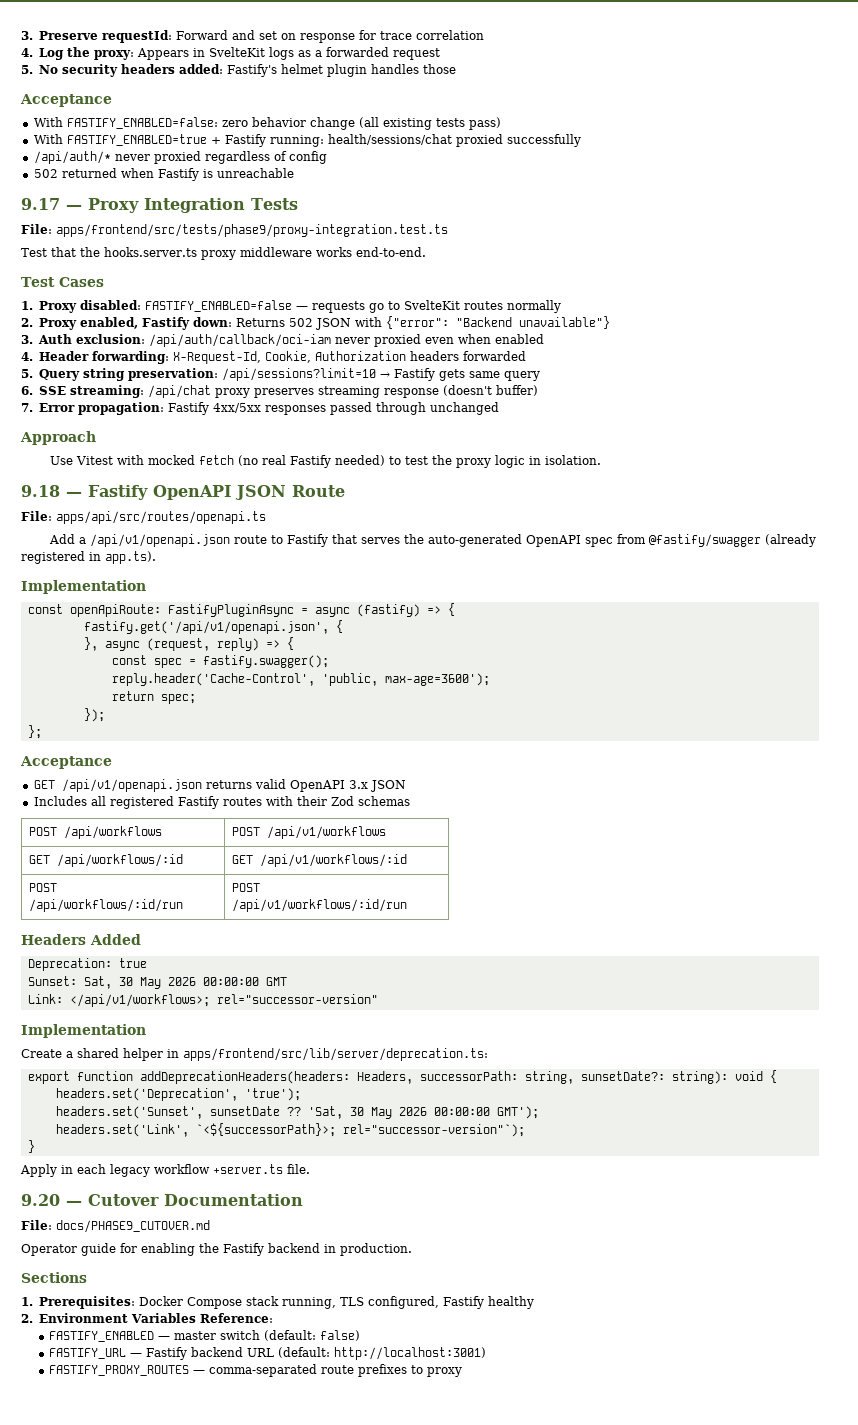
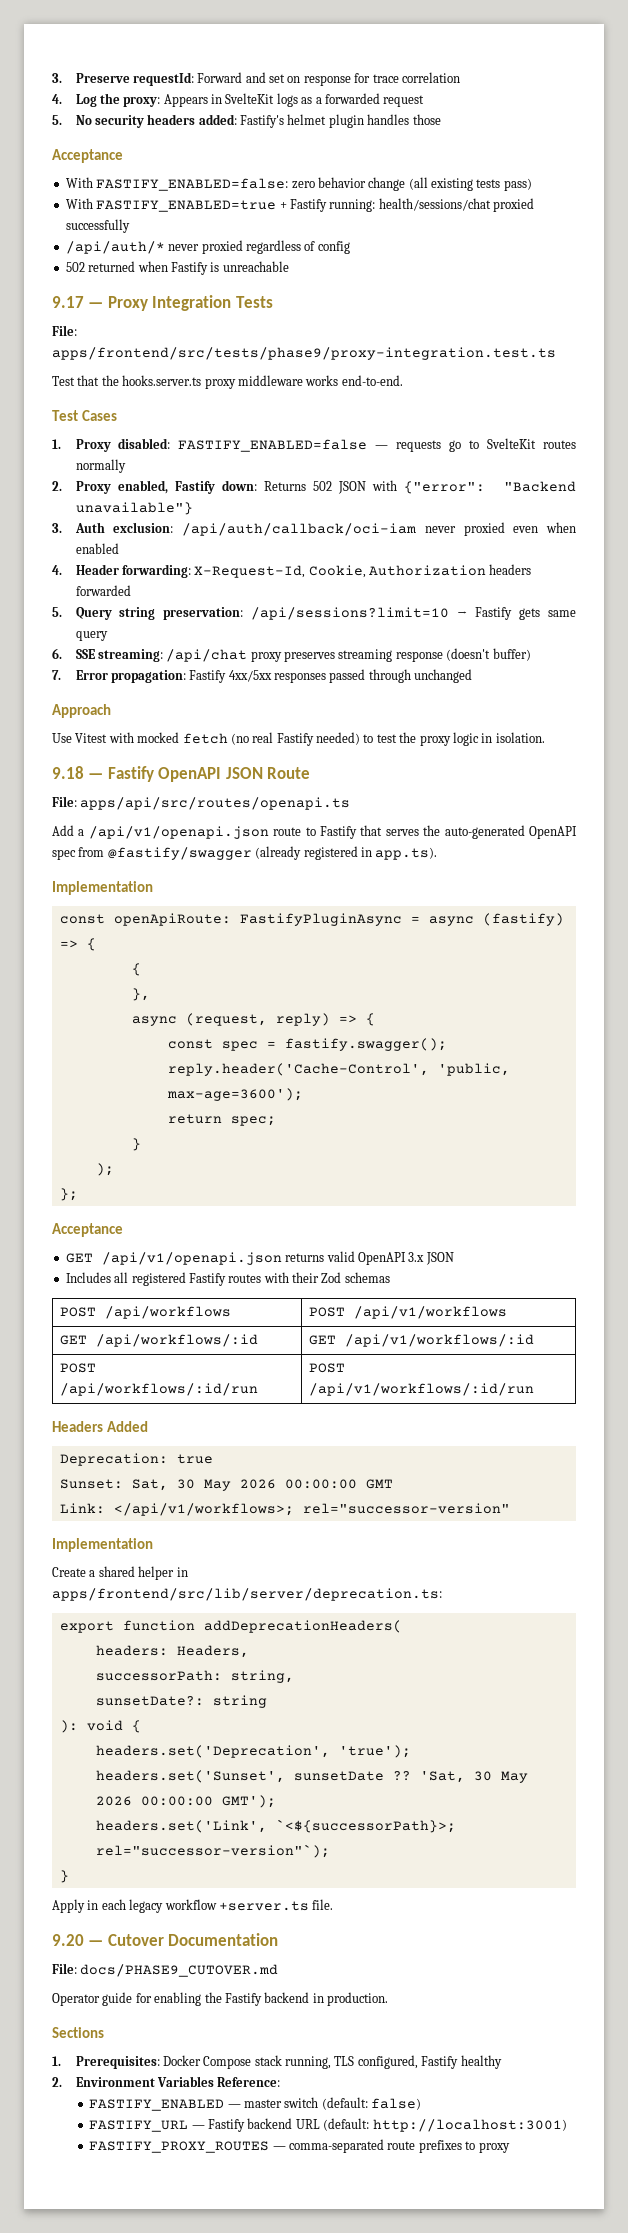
  const openApiRoute: FastifyPluginAsync = async (fastify) => {
- fastify.get('/api/v1/openapi.json', {
+ {
- }, async (request, reply) => {
+ },
+ async (request, reply) => {
  return spec;
- });
+ }
+ );
- export function addDeprecationHeaders(headers: Headers, successorPath: string, sunsetDate?: string): void {
+ export function addDeprecationHeaders(
+ headers: Headers,
+ successorPath: string,
+ sunsetDate?: string
+ ): void {

